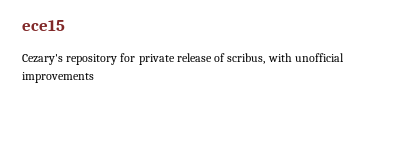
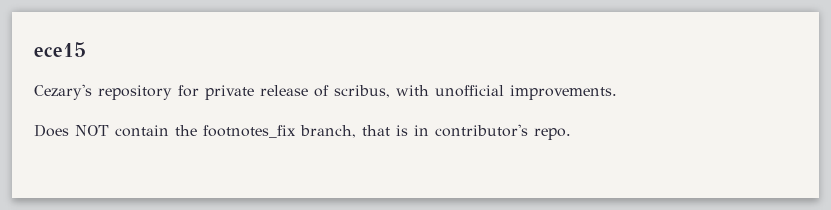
- Cezary's repository for private release of scribus, with unofficial improvements
+ Cezary's repository for private release of scribus, with unofficial improvements.
+ Does NOT contain the footnotes_fix branch, that is in contributor's repo.

